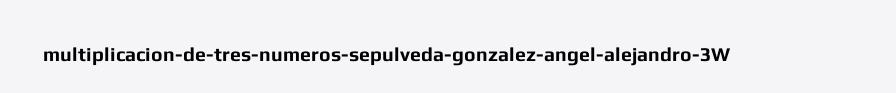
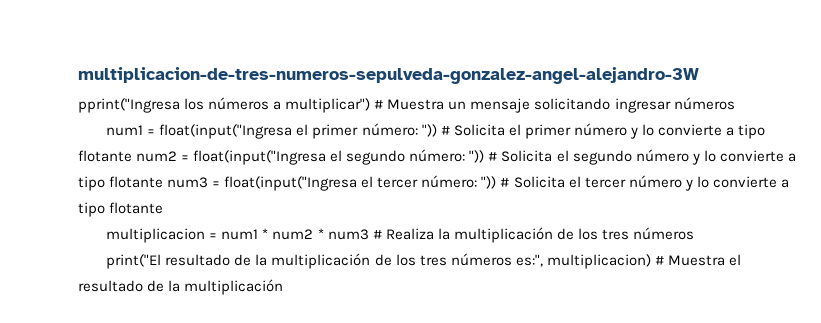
+ pprint("Ingresa los números a multiplicar") # Muestra un mensaje solicitando ingresar números
+ num1 = float(input("Ingresa el primer número: ")) # Solicita el primer número y lo convierte a tipo flotante num2 = float(input("Ingresa el segundo número: ")) # Solicita el segundo número y lo convierte a tipo flotante num3 = float(input("Ingresa el tercer número: ")) # Solicita el tercer número y lo convierte a tipo flotante
+ multiplicacion = num1 * num2 * num3 # Realiza la multiplicación de los tres números
+ print("El resultado de la multiplicación de los tres números es:", multiplicacion) # Muestra el resultado de la multiplicación

